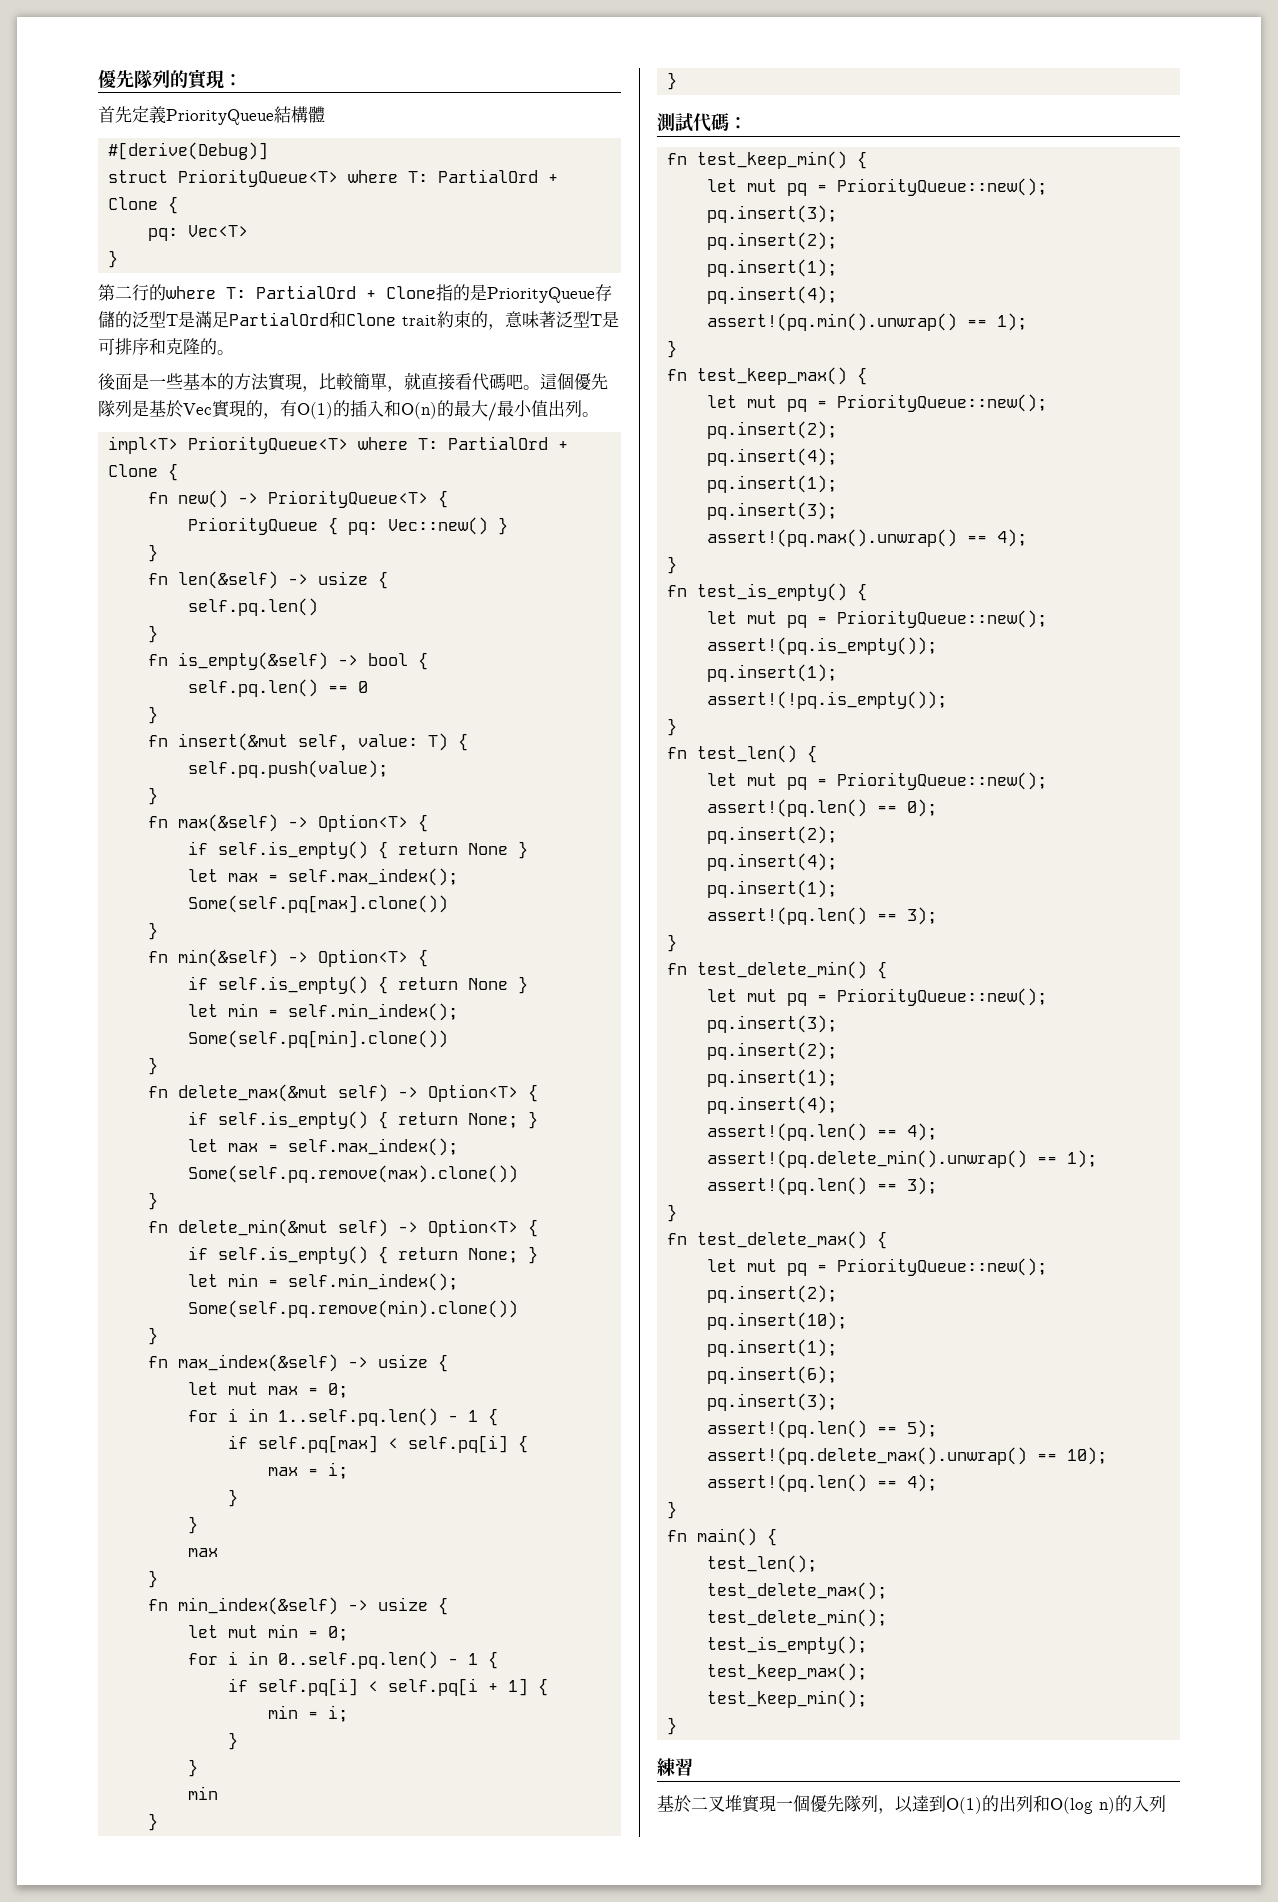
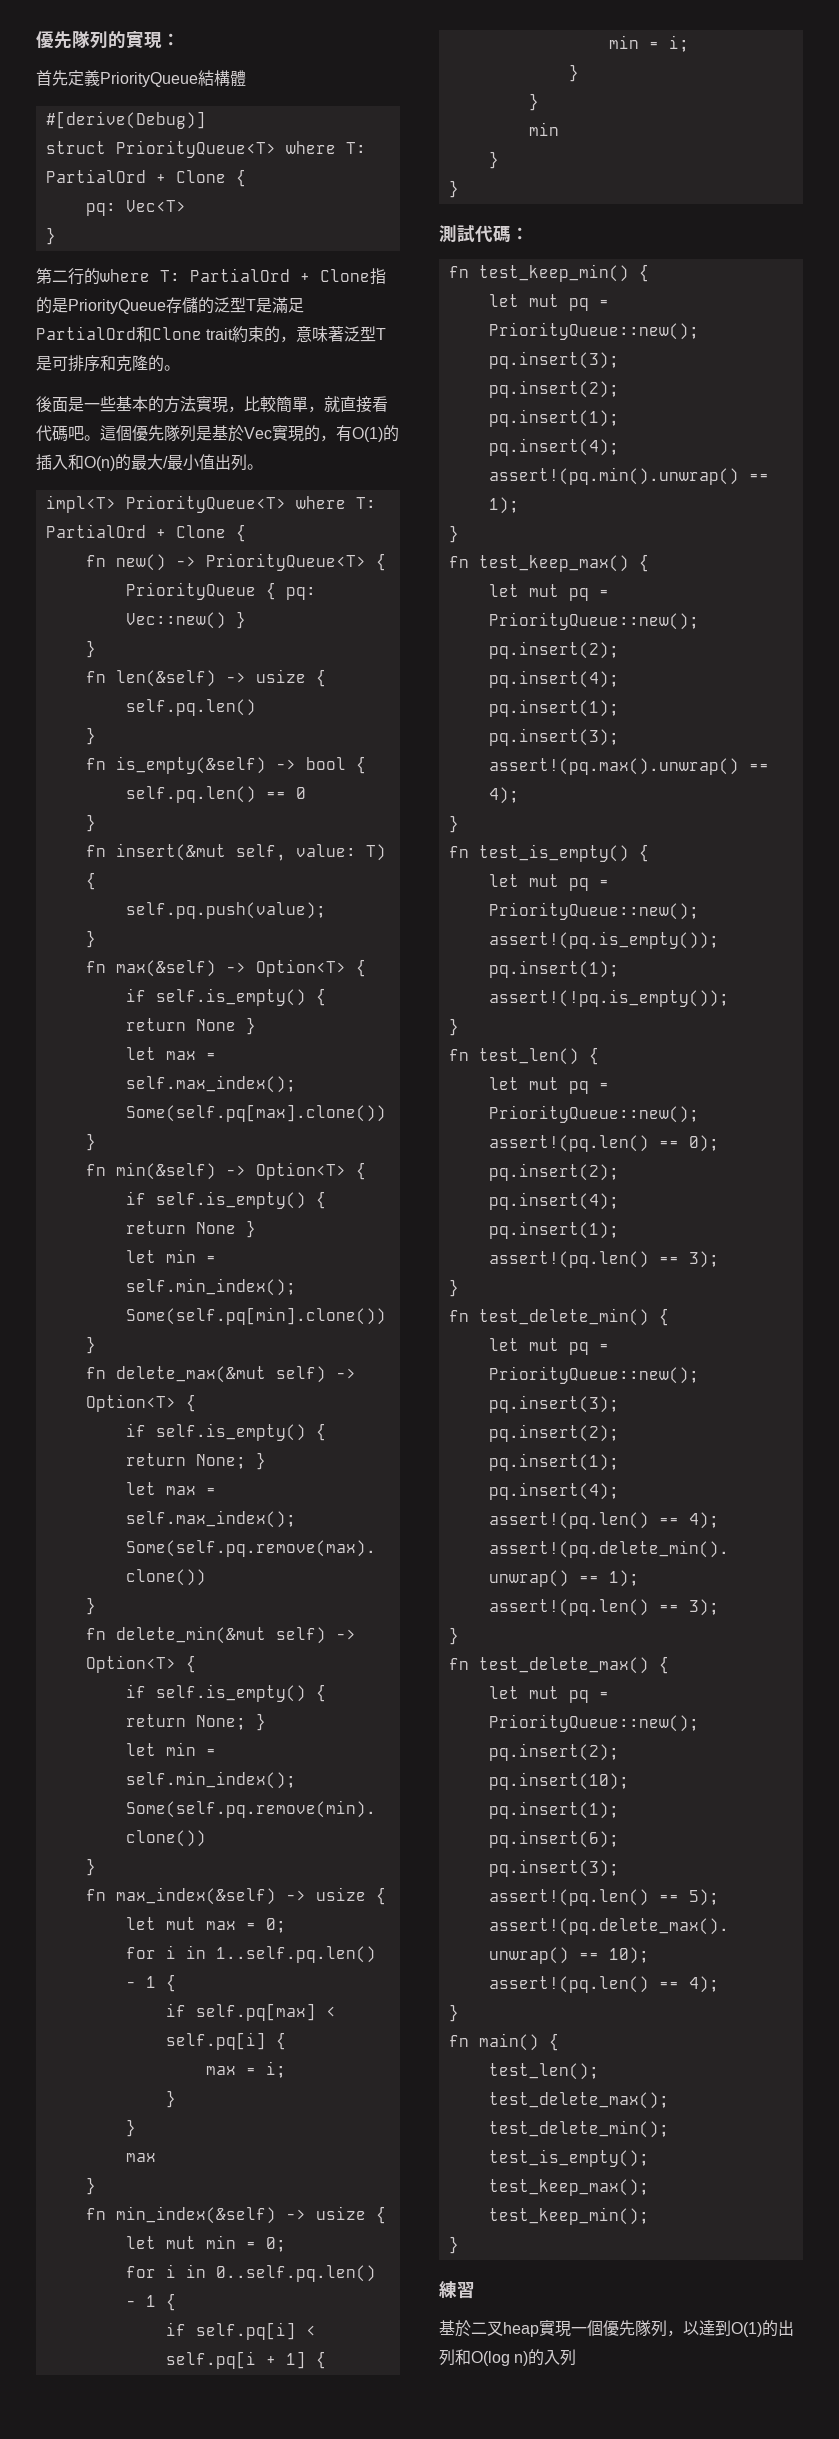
- 基於二叉堆實現一個優先隊列，以達到O(1)的出列和O(log n)的入列
+ 基於二叉heap實現一個優先隊列，以達到O(1)的出列和O(log n)的入列

